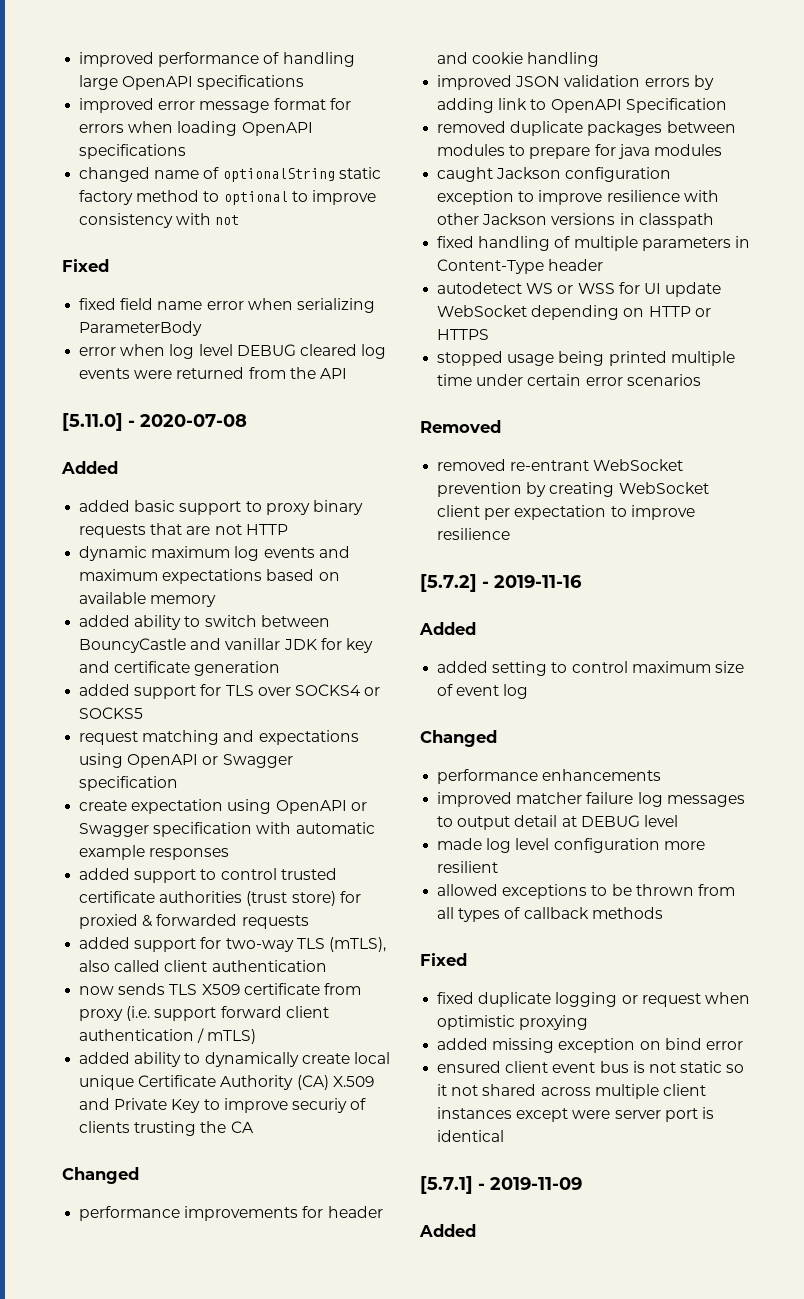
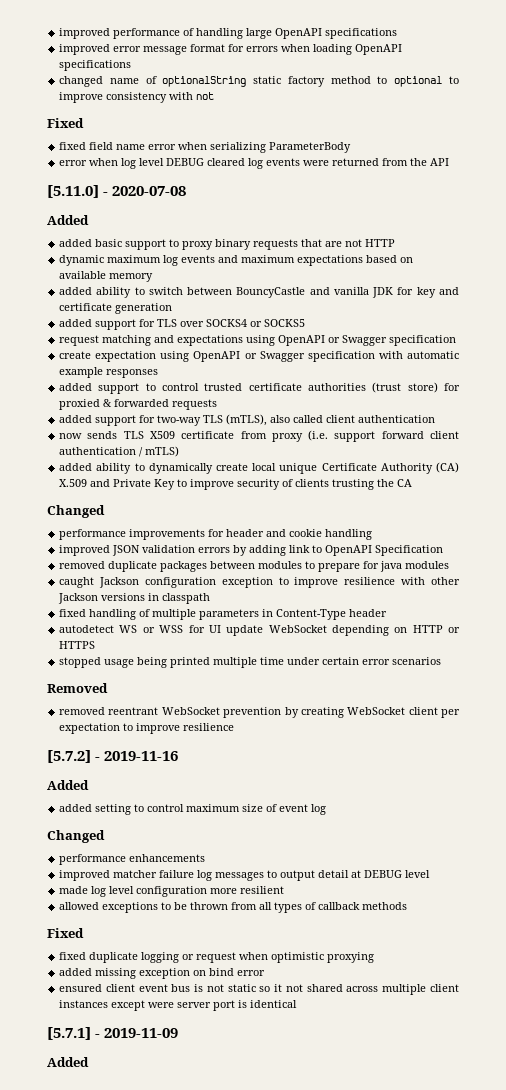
- added ability to switch between BouncyCastle and vanillar JDK for key and certificate generation
+ added ability to switch between BouncyCastle and vanilla JDK for key and certificate generation
- added ability to dynamically create local unique Certificate Authority (CA) X.509 and Private Key to improve securiy of clients trusting the CA
+ added ability to dynamically create local unique Certificate Authority (CA) X.509 and Private Key to improve security of clients trusting the CA
- removed re-entrant WebSocket prevention by creating WebSocket client per expectation to improve resilience
+ removed reentrant WebSocket prevention by creating WebSocket client per expectation to improve resilience

